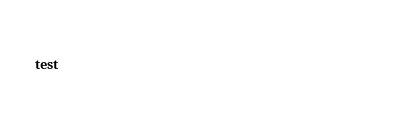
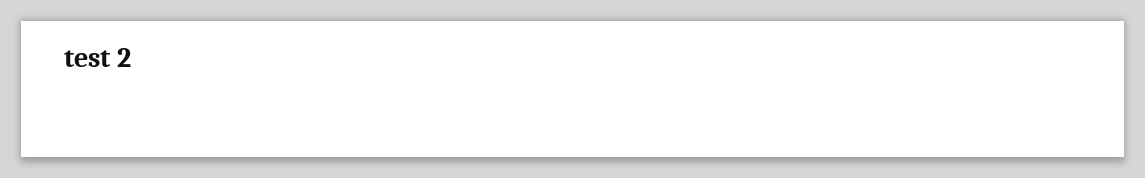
- test
+ test 2

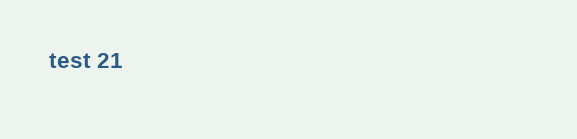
- test 2
+ test 21

